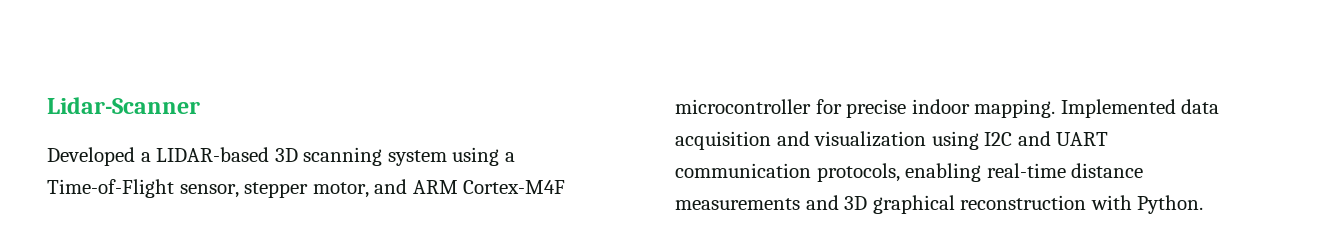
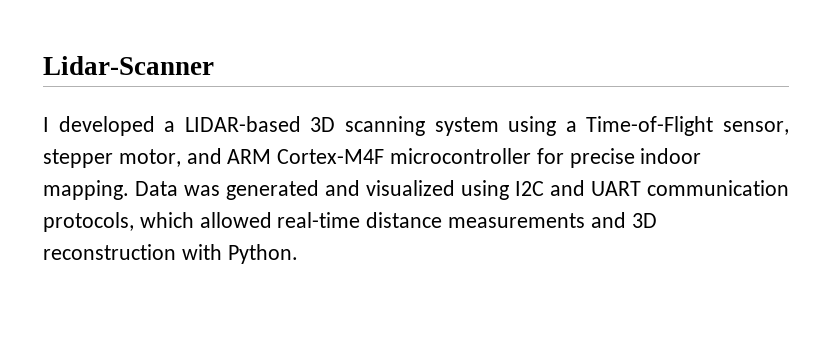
- Developed a LIDAR-based 3D scanning system using a Time-of-Flight sensor, stepper motor, and ARM Cortex-M4F microcontroller for precise indoor mapping.
+ I developed a LIDAR-based 3D scanning system using a Time-of-Flight sensor, stepper motor, and ARM Cortex-M4F microcontroller for precise indoor mapping.
- Implemented data acquisition and visualization using I2C and UART communication protocols, enabling real-time distance measurements and 3D graphical reconstruction with Python.
+ Data was generated and visualized using I2C and UART communication protocols, which allowed real-time distance measurements and 3D reconstruction with Python.

